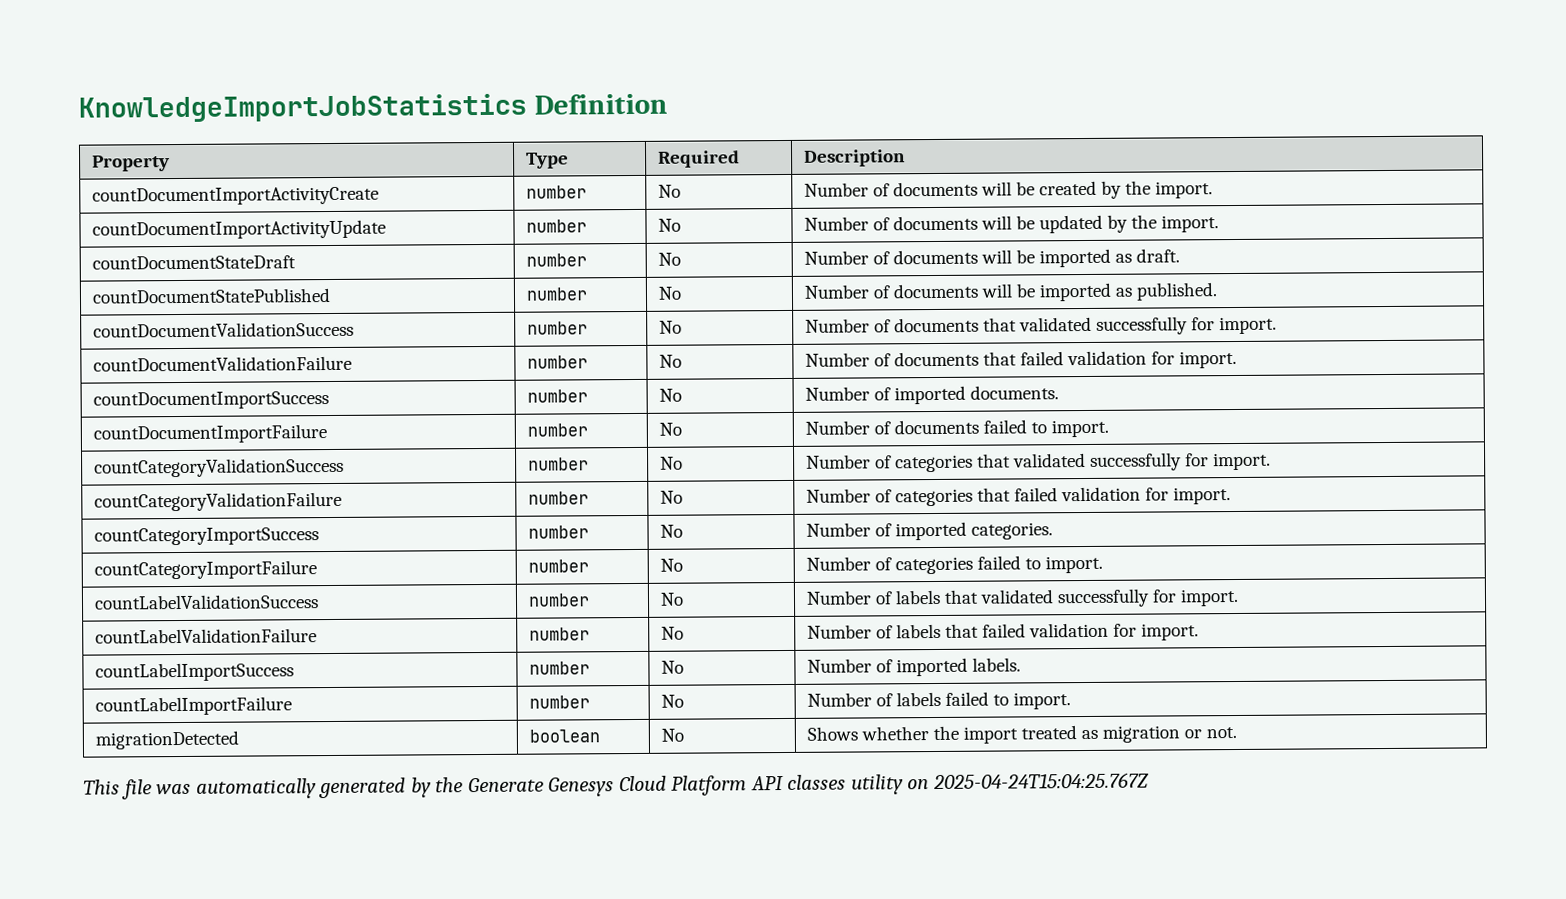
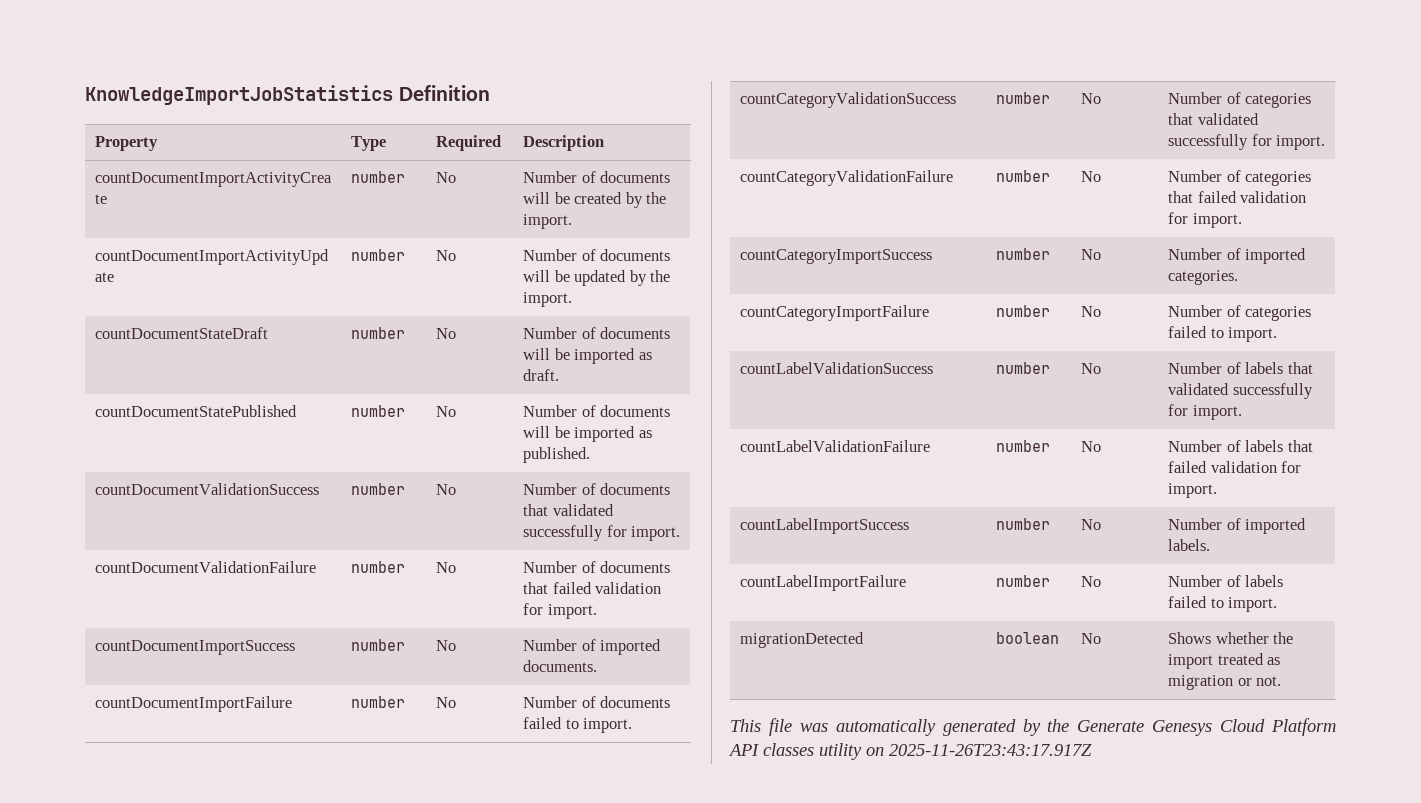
- This file was automatically generated by the Generate Genesys Cloud Platform API classes utility on 2025-04-24T15:04:25.767Z
+ This file was automatically generated by the Generate Genesys Cloud Platform API classes utility on 2025-11-26T23:43:17.917Z

